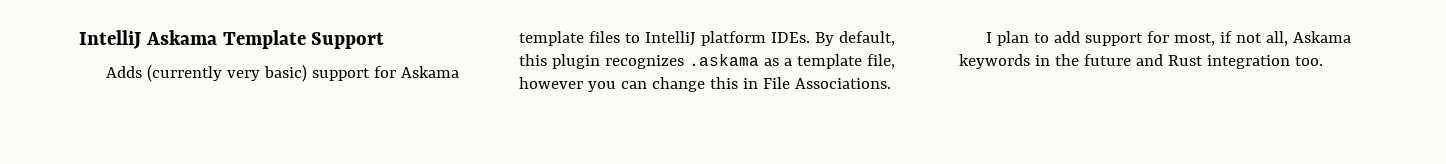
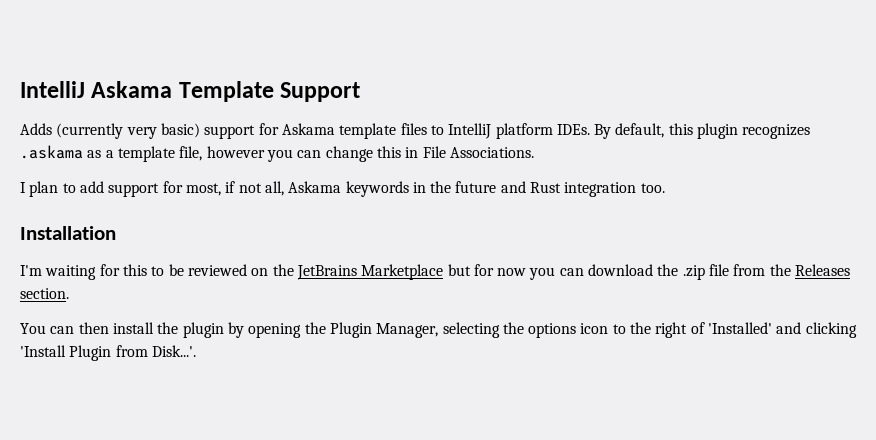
+ Installation
+ I'm waiting for this to be reviewed on the JetBrains Marketplace but for now you can download the .zip file from the Releases section.
+ You can then install the plugin by opening the Plugin Manager, selecting the options icon to the right of 'Installed' and clicking 'Install Plugin from Disk...'.

